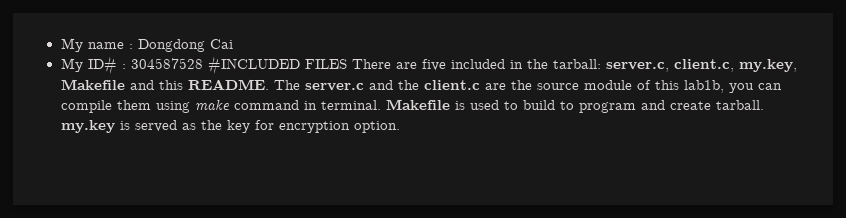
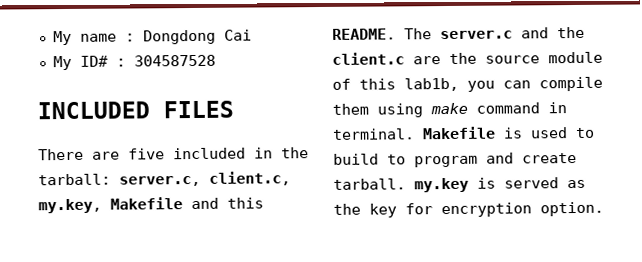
- My ID# : 304587528 #INCLUDED FILES There are five included in the tarball: server.c, client.c, my.key, Makefile and this README.
+ My ID# : 304587528
+ INCLUDED FILES
+ There are five included in the tarball: server.c, client.c, my.key, Makefile and this README.

